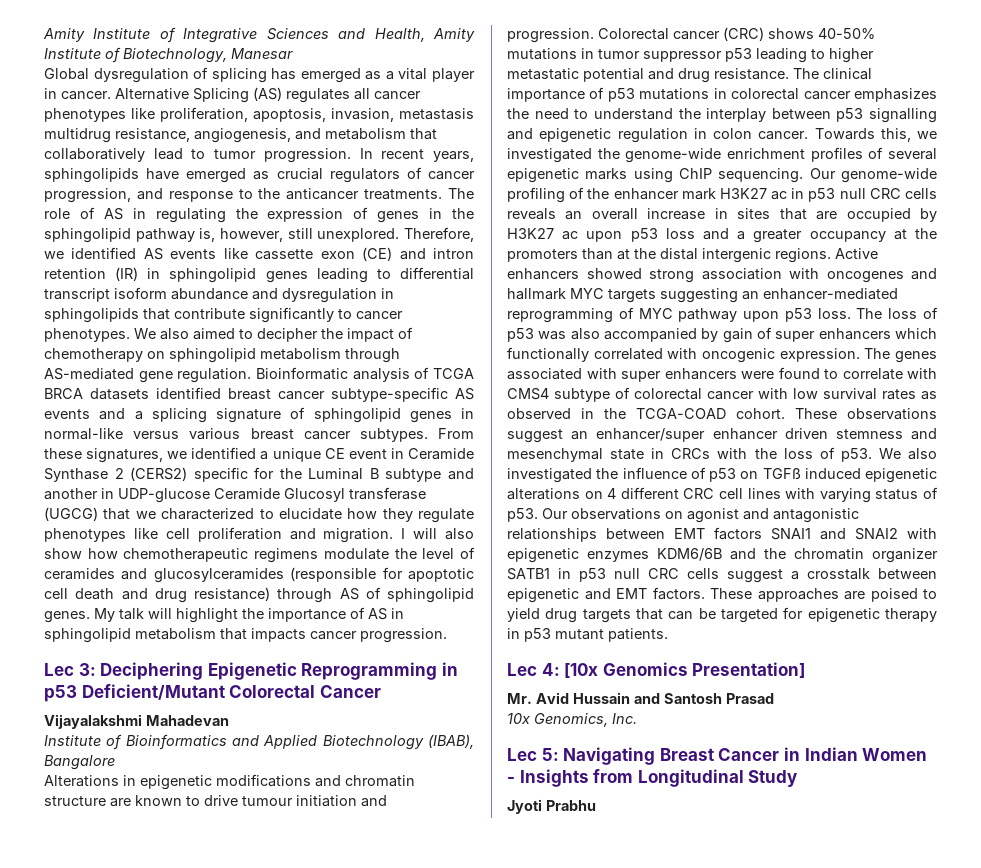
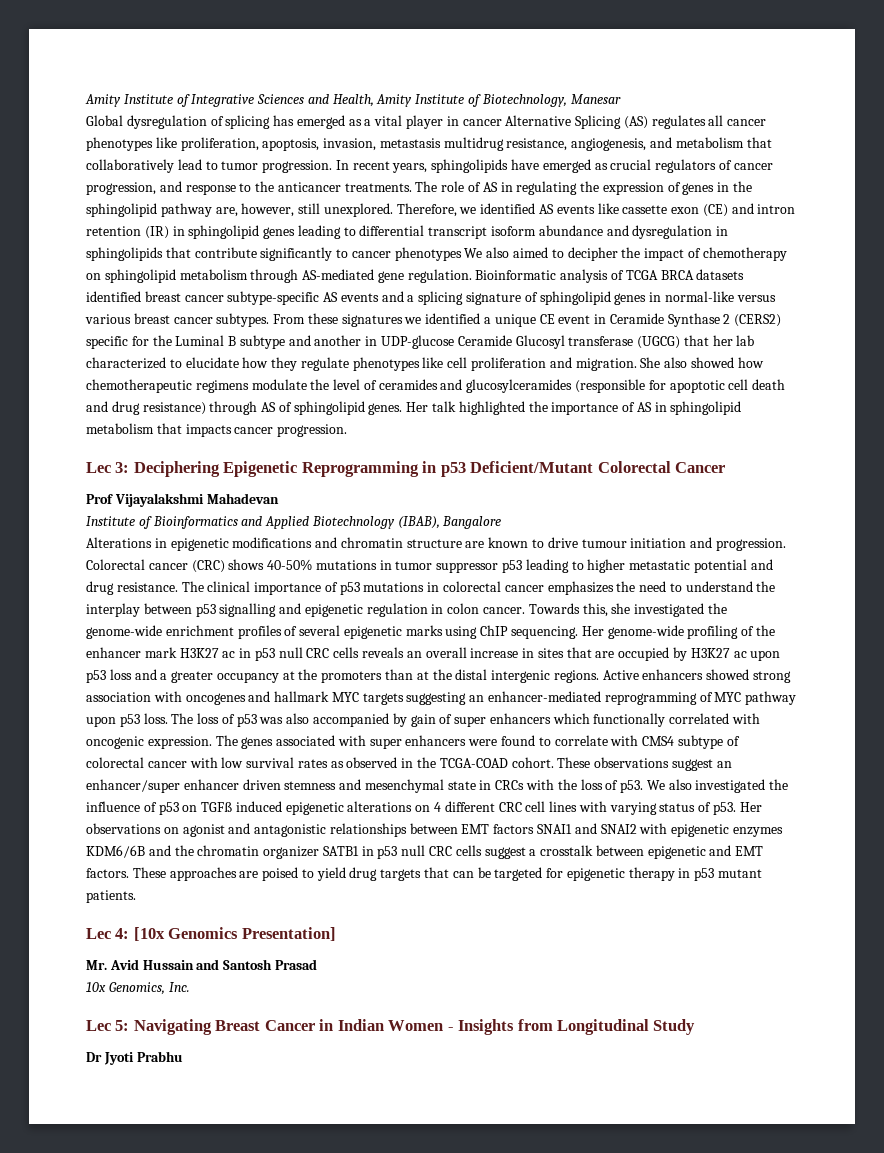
- Global dysregulation of splicing has emerged as a vital player in cancer. Alternative Splicing (AS) regulates all cancer phenotypes like proliferation, apoptosis, invasion, metastasis multidrug resistance, angiogenesis, and metabolism that collaboratively lead to tumor progression.
+ Global dysregulation of splicing has emerged as a vital player in cancer Alternative Splicing (AS) regulates all cancer phenotypes like proliferation, apoptosis, invasion, metastasis multidrug resistance, angiogenesis, and metabolism that collaboratively lead to tumor progression.
- The role of AS in regulating the expression of genes in the sphingolipid pathway is, however, still unexplored.
+ The role of AS in regulating the expression of genes in the sphingolipid pathway are, however, still unexplored.
- Therefore, we identified AS events like cassette exon (CE) and intron retention (IR) in sphingolipid genes leading to differential transcript isoform abundance and dysregulation in sphingolipids that contribute significantly to cancer phenotypes. We also aimed to decipher the impact of chemotherapy on sphingolipid metabolism through AS-mediated gene regulation.
+ Therefore, we identified AS events like cassette exon (CE) and intron retention (IR) in sphingolipid genes leading to differential transcript isoform abundance and dysregulation in sphingolipids that contribute significantly to cancer phenotypes We also aimed to decipher the impact of chemotherapy on sphingolipid metabolism through AS-mediated gene regulation.
- From these signatures, we identified a unique CE event in Ceramide Synthase 2 (CERS2) specific for the Luminal B subtype and another in UDP-glucose Ceramide Glucosyl transferase (UGCG) that we characterized to elucidate how they regulate phenotypes like cell proliferation and migration.
+ From these signatures we identified a unique CE event in Ceramide Synthase 2 (CERS2) specific for the Luminal B subtype and another in UDP-glucose Ceramide Glucosyl transferase (UGCG) that her lab characterized to elucidate how they regulate phenotypes like cell proliferation and migration.
- I will also show how chemotherapeutic regimens modulate the level of ceramides and glucosylceramides (responsible for apoptotic cell death and drug resistance) through AS of sphingolipid genes.
+ She also showed how chemotherapeutic regimens modulate the level of ceramides and glucosylceramides (responsible for apoptotic cell death and drug resistance) through AS of sphingolipid genes.
- My talk will highlight the importance of AS in sphingolipid metabolism that impacts cancer progression.
+ Her talk highlighted the importance of AS in sphingolipid metabolism that impacts cancer progression.
- Vijayalakshmi Mahadevan
+ Prof Vijayalakshmi Mahadevan
- Towards this, we investigated the genome-wide enrichment profiles of several epigenetic marks using ChIP sequencing.
+ Towards this, she investigated the genome-wide enrichment profiles of several epigenetic marks using ChIP sequencing.
- Our genome-wide profiling of the enhancer mark H3K27 ac in p53 null CRC cells reveals an overall increase in sites that are occupied by H3K27 ac upon p53 loss and a greater occupancy at the promoters than at the distal intergenic regions.
+ Her genome-wide profiling of the enhancer mark H3K27 ac in p53 null CRC cells reveals an overall increase in sites that are occupied by H3K27 ac upon p53 loss and a greater occupancy at the promoters than at the distal intergenic regions.
- Our observations on agonist and antagonistic relationships between EMT factors SNAI1 and SNAI2 with epigenetic enzymes KDM6/6B and the chromatin organizer SATB1 in p53 null CRC cells suggest a crosstalk between epigenetic and EMT factors.
+ Her observations on agonist and antagonistic relationships between EMT factors SNAI1 and SNAI2 with epigenetic enzymes KDM6/6B and the chromatin organizer SATB1 in p53 null CRC cells suggest a crosstalk between epigenetic and EMT factors.
- Jyoti Prabhu
+ Dr Jyoti Prabhu

